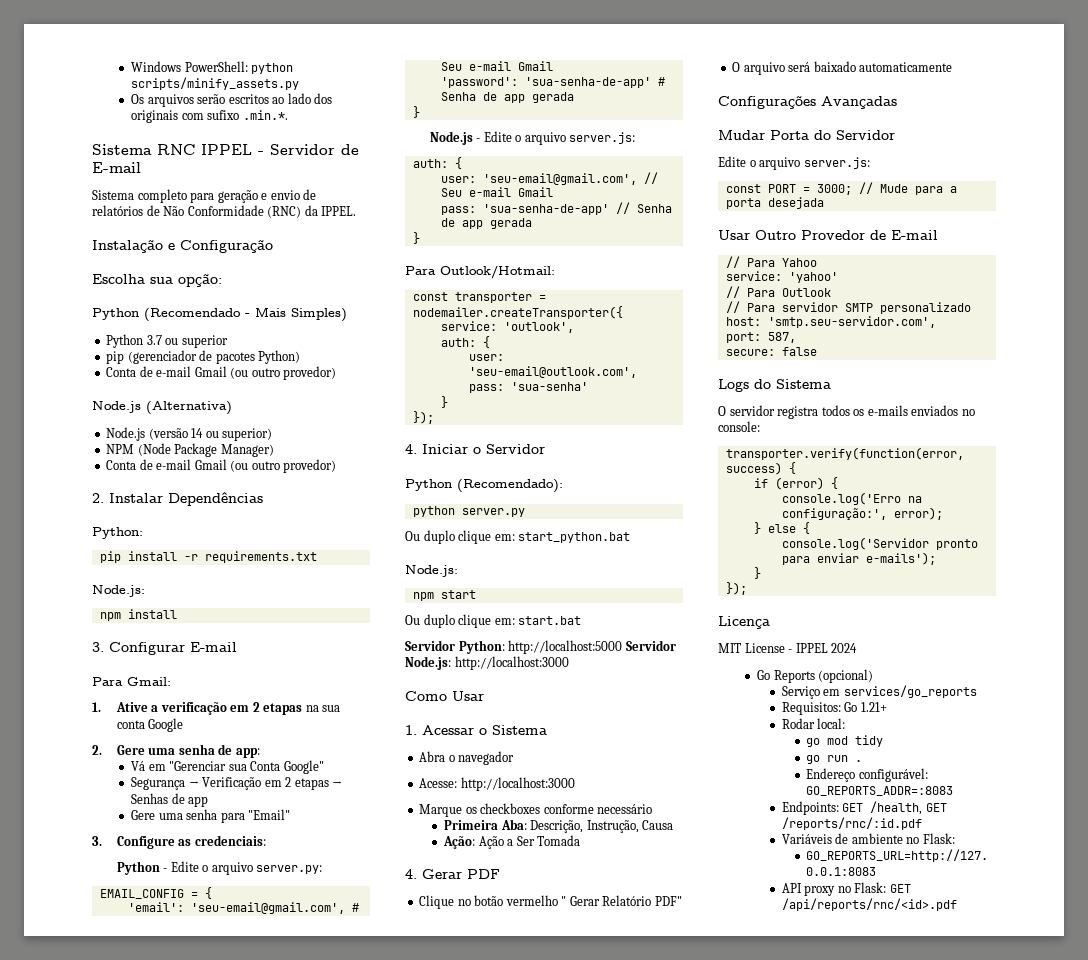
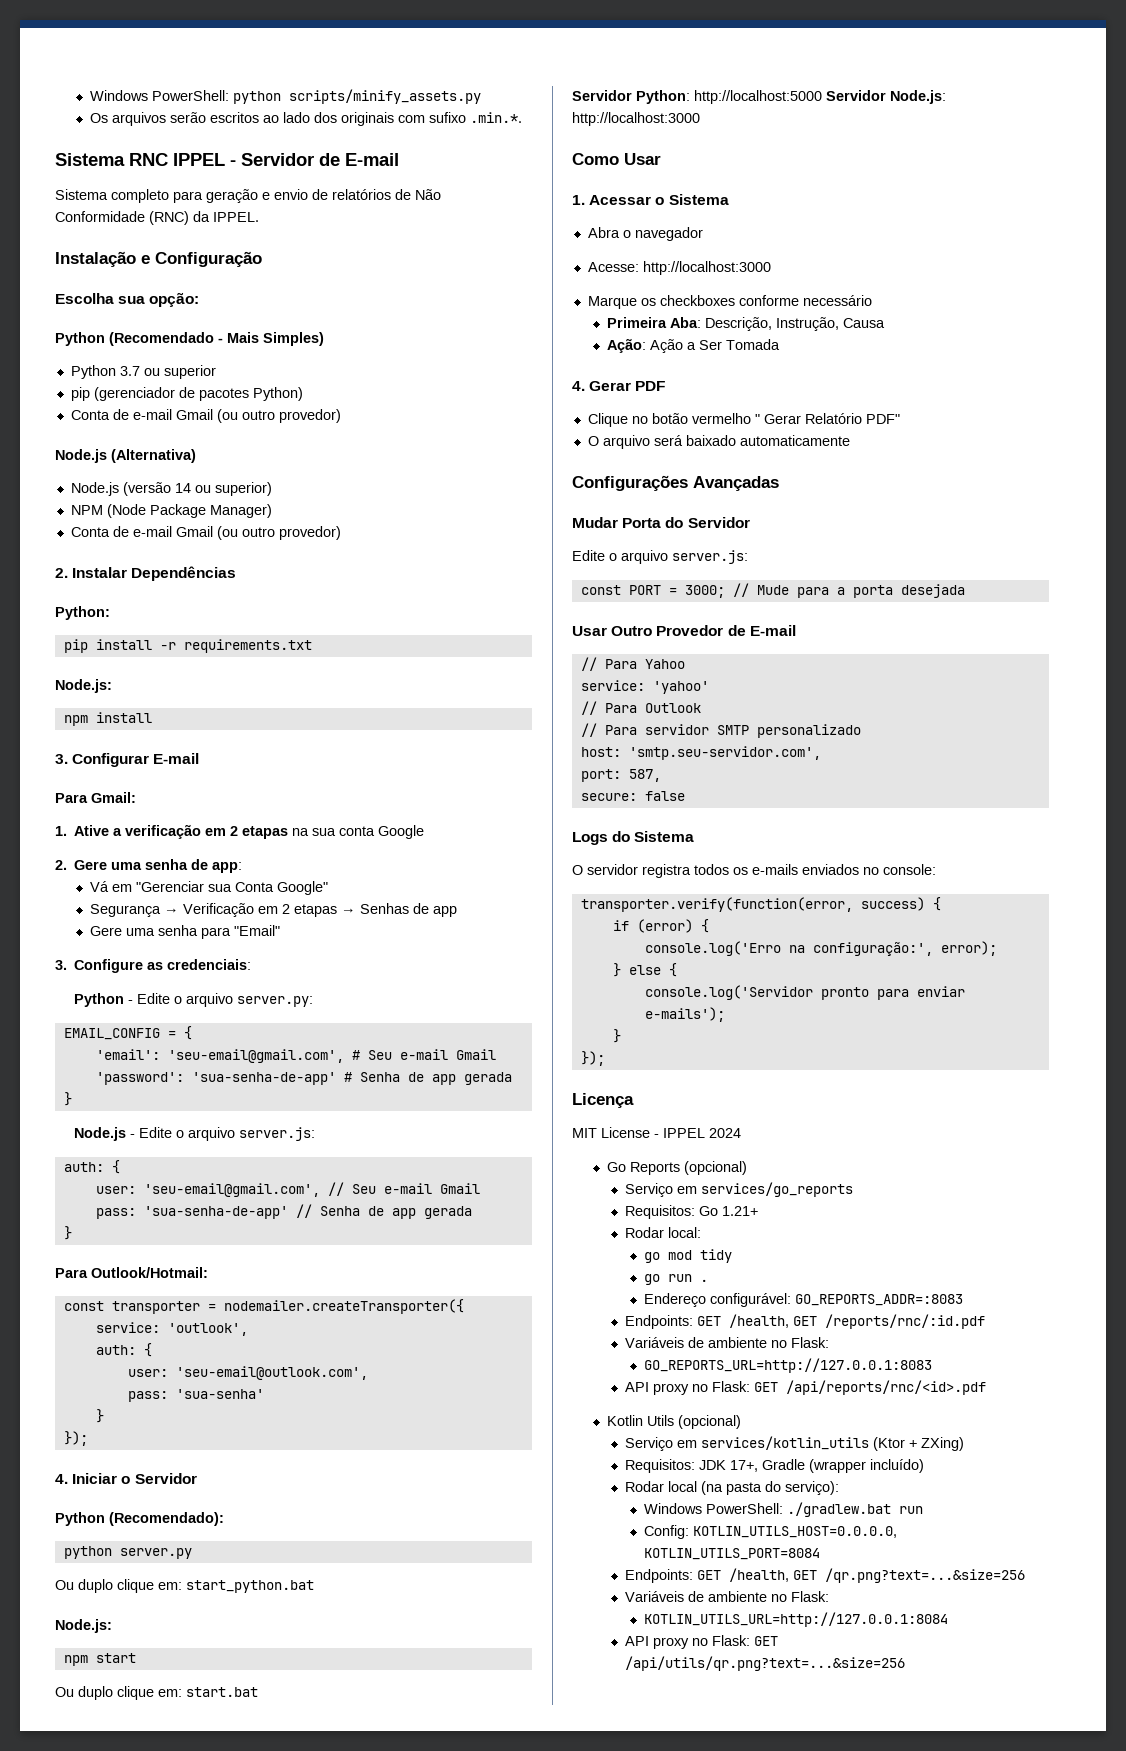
+ Kotlin Utils (opcional)
+ Serviço em services/kotlin_utils (Ktor + ZXing)
+ Requisitos: JDK 17+, Gradle (wrapper incluído)
+ Rodar local (na pasta do serviço):
+ Windows PowerShell: ./gradlew.bat run
+ Config: KOTLIN_UTILS_HOST=0.0.0.0, KOTLIN_UTILS_PORT=8084
+ Endpoints: GET /health, GET /qr.png?text=...&size=256
+ Variáveis de ambiente no Flask:
+ KOTLIN_UTILS_URL=http://127.0.0.1:8084
+ API proxy no Flask: GET /api/utils/qr.png?text=...&size=256

